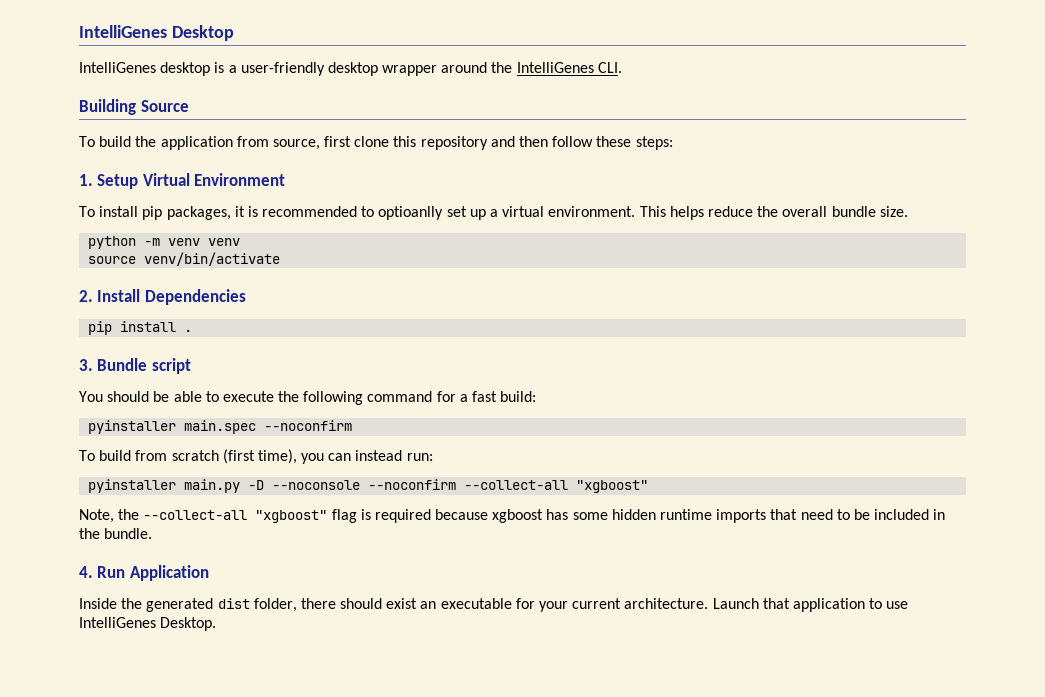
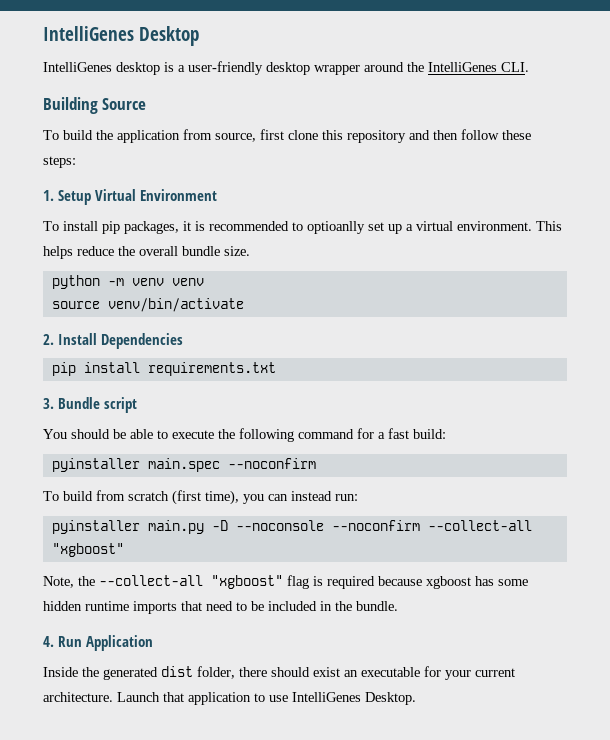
- pip install .
+ pip install requirements.txt

